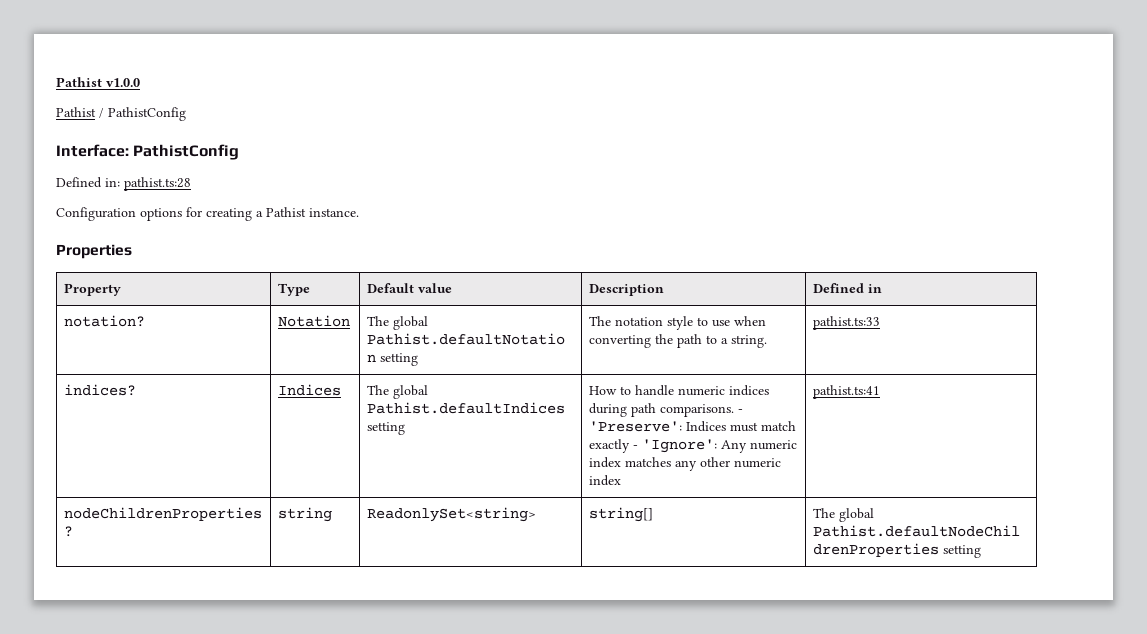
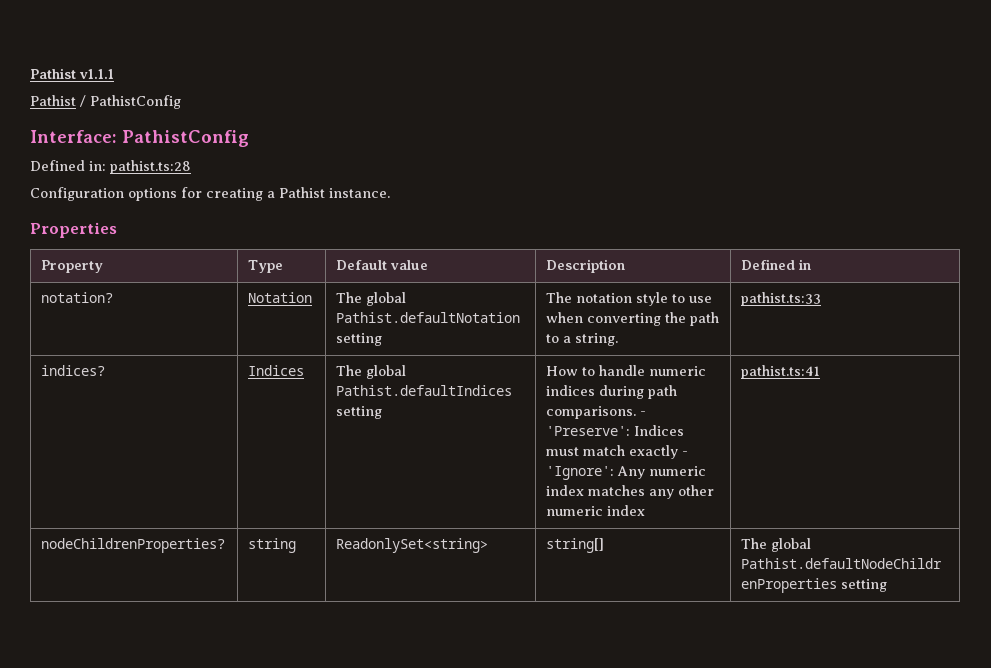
- Pathist v1.0.0
+ Pathist v1.1.1

